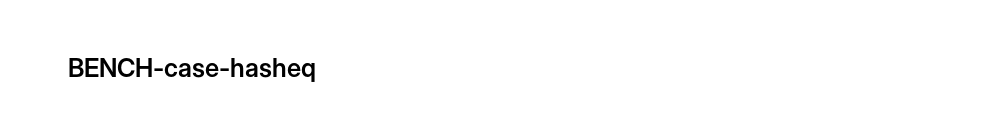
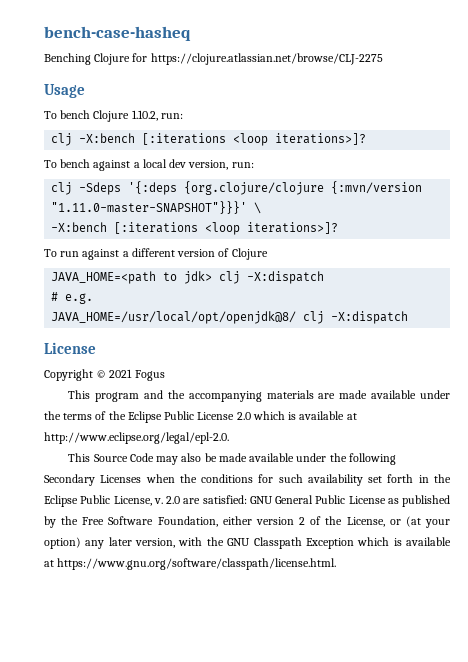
- BENCH-case-hasheq
+ bench-case-hasheq
+ Benching Clojure for https://clojure.atlassian.net/browse/CLJ-2275
+ Usage
+ To bench Clojure 1.10.2, run:
+ clj -X:bench [:iterations <loop iterations>]?
+ To bench against a local dev version, run:
+ clj -Sdeps '{:deps {org.clojure/clojure {:mvn/version "1.11.0-master-SNAPSHOT"}}}' \
+ -X:bench [:iterations <loop iterations>]?
+ To run against a different version of Clojure
+ JAVA_HOME=<path to jdk> clj -X:dispatch
+ # e.g.
+ JAVA_HOME=/usr/local/opt/openjdk@8/ clj -X:dispatch
+ License
+ Copyright © 2021 Fogus
+ This program and the accompanying materials are made available under the terms of the Eclipse Public License 2.0 which is available at http://www.eclipse.org/legal/epl-2.0.
+ This Source Code may also be made available under the following Secondary Licenses when the conditions for such availability set forth in the Eclipse Public License, v. 2.0 are satisfied: GNU General Public License as published by the Free Software Foundation, either version 2 of the License, or (at your option) any later version, with the GNU Classpath Exception which is available at https://www.gnu.org/software/classpath/license.html.

